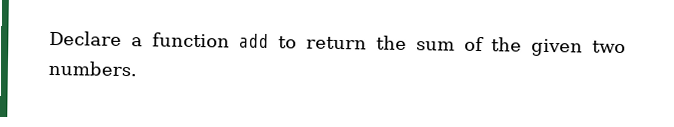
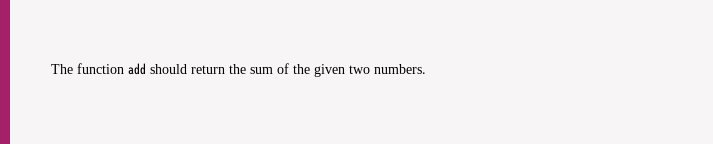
- Declare a function add to return the sum of the given two numbers.
+ The function add should return the sum of the given two numbers.

